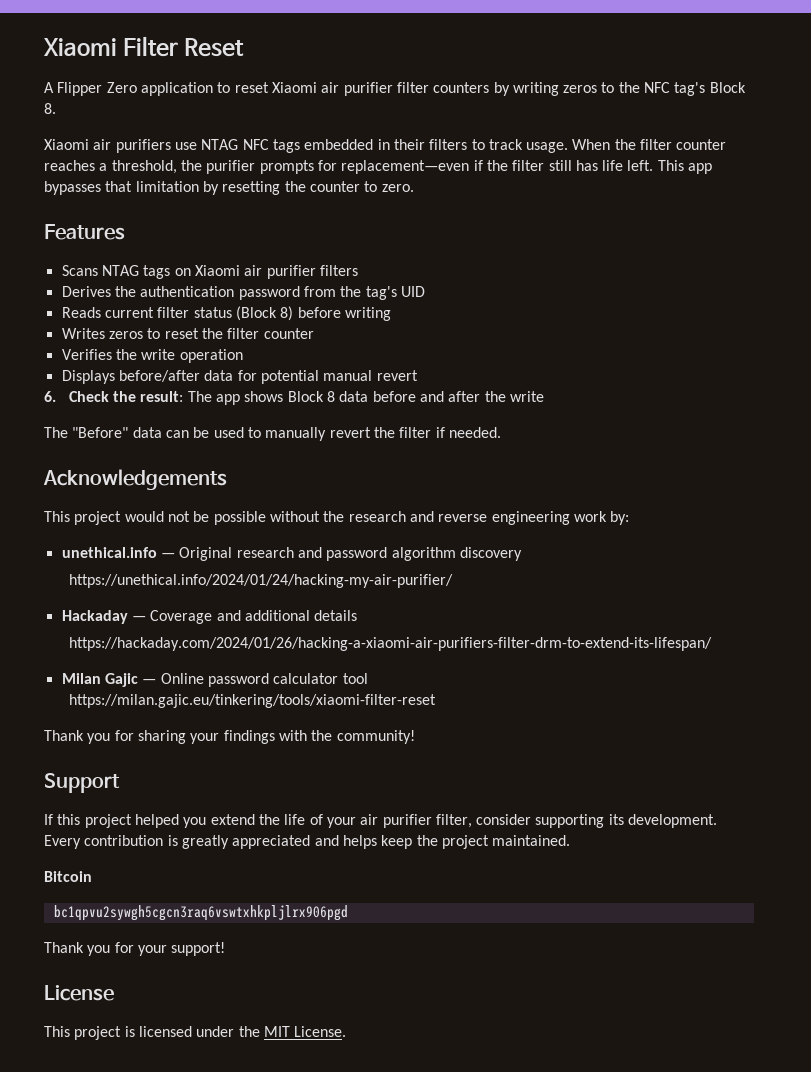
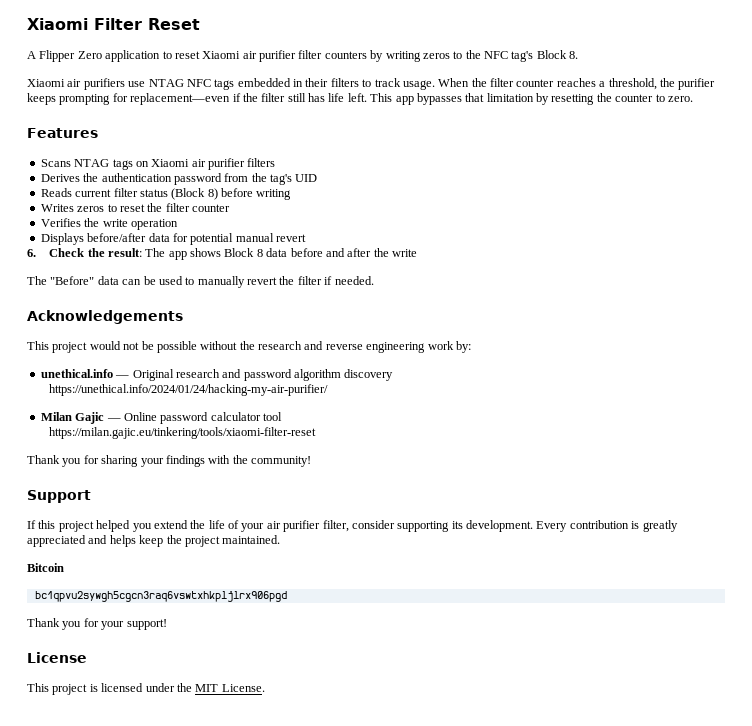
- When the filter counter reaches a threshold, the purifier prompts for replacement—even if the filter still has life left.
+ When the filter counter reaches a threshold, the purifier keeps prompting for replacement—even if the filter still has life left.
- Hackaday — Coverage and additional details
- https://hackaday.com/2024/01/26/hacking-a-xiaomi-air-purifiers-filter-drm-to-extend-its-lifespan/

